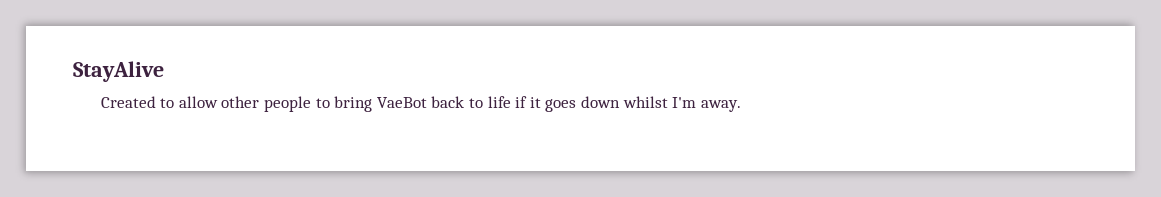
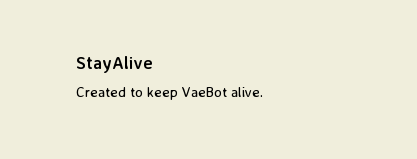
- Created to allow other people to bring VaeBot back to life if it goes down whilst I'm away.
+ Created to keep VaeBot alive.

